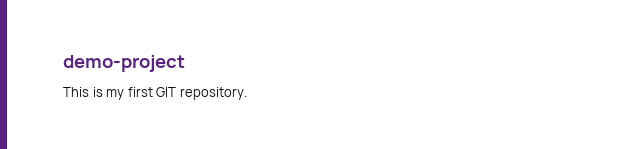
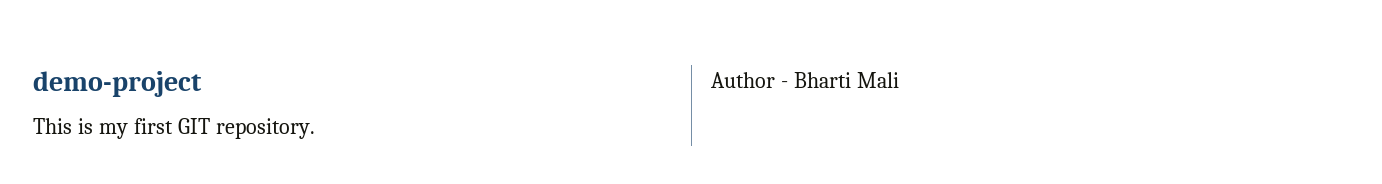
+ Author - Bharti Mali

